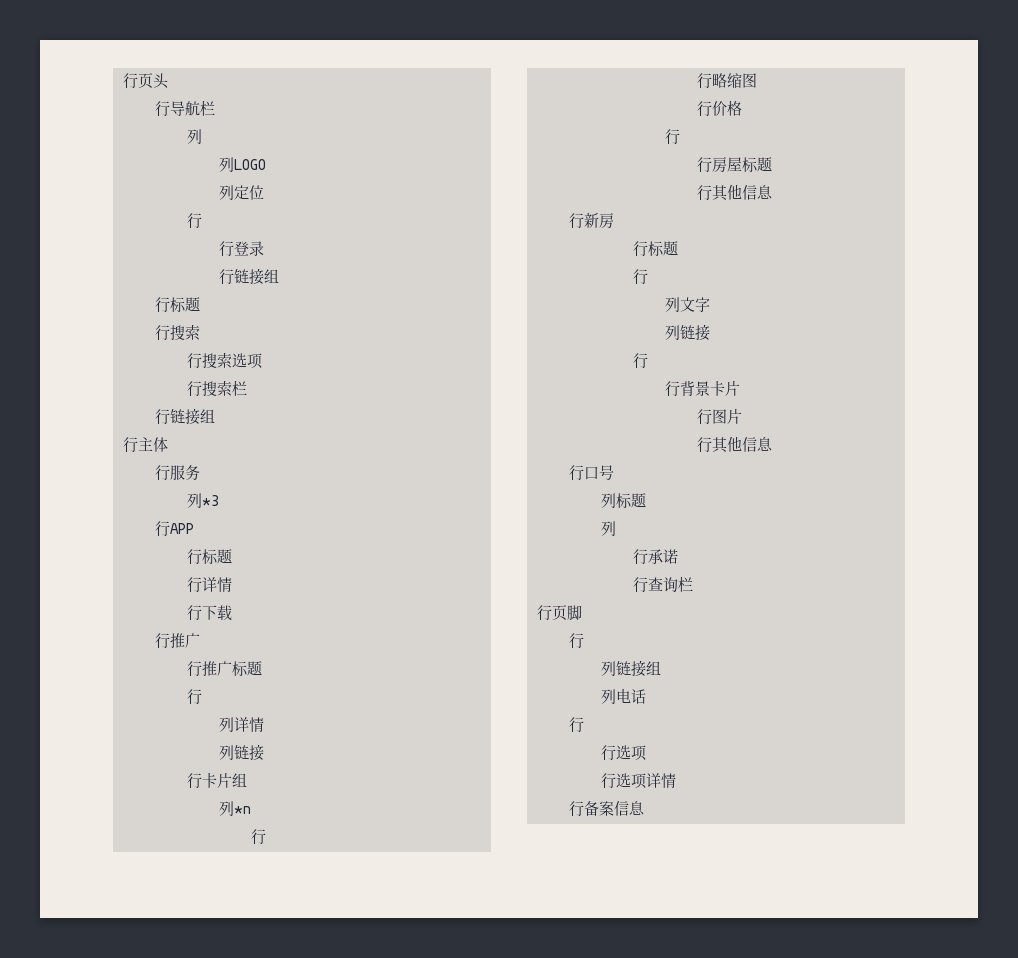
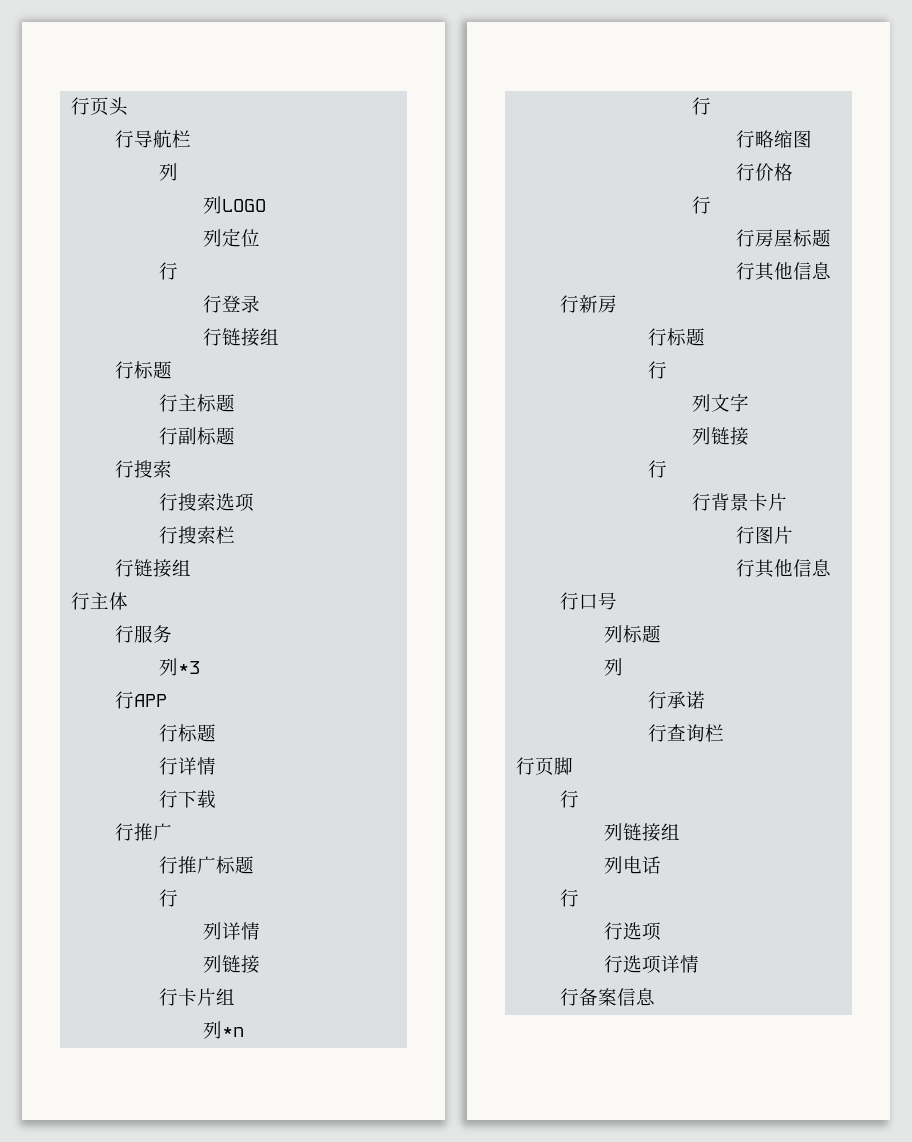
+ 行主标题
+ 行副标题

